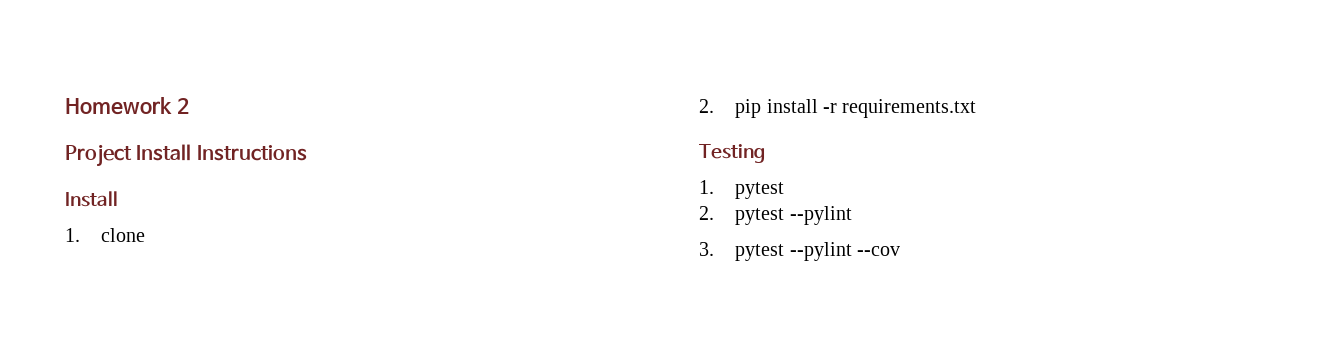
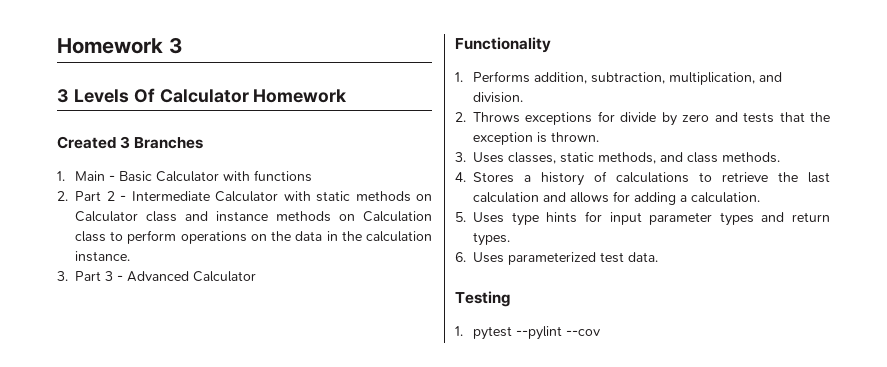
- Homework 2
- Project Install Instructions
- Install
- 1. clone
- 2. pip install -r requirements.txt
+ Homework 3
+ 3 Levels Of Calculator Homework
+ Created 3 Branches
+ 1. Main - Basic Calculator with functions
+ 2. Part 2 - Intermediate Calculator with static methods on Calculator class and instance methods on Calculation class to perform operations on the data in the calculation instance.
+ 3. Part 3 - Advanced Calculator
+ Functionality
+ 1. Performs addition, subtraction, multiplication, and division.
+ 2. Throws exceptions for divide by zero and tests that the exception is thrown.
+ 3. Uses classes, static methods, and class methods.
+ 4. Stores a history of calculations to retrieve the last calculation and allows for adding a calculation.
+ 5. Uses type hints for input parameter types and return types.
+ 6. Uses parameterized test data.
  Testing
- 1. pytest
- 2. pytest --pylint
- 3. pytest --pylint --cov
+ 1. pytest --pylint --cov

